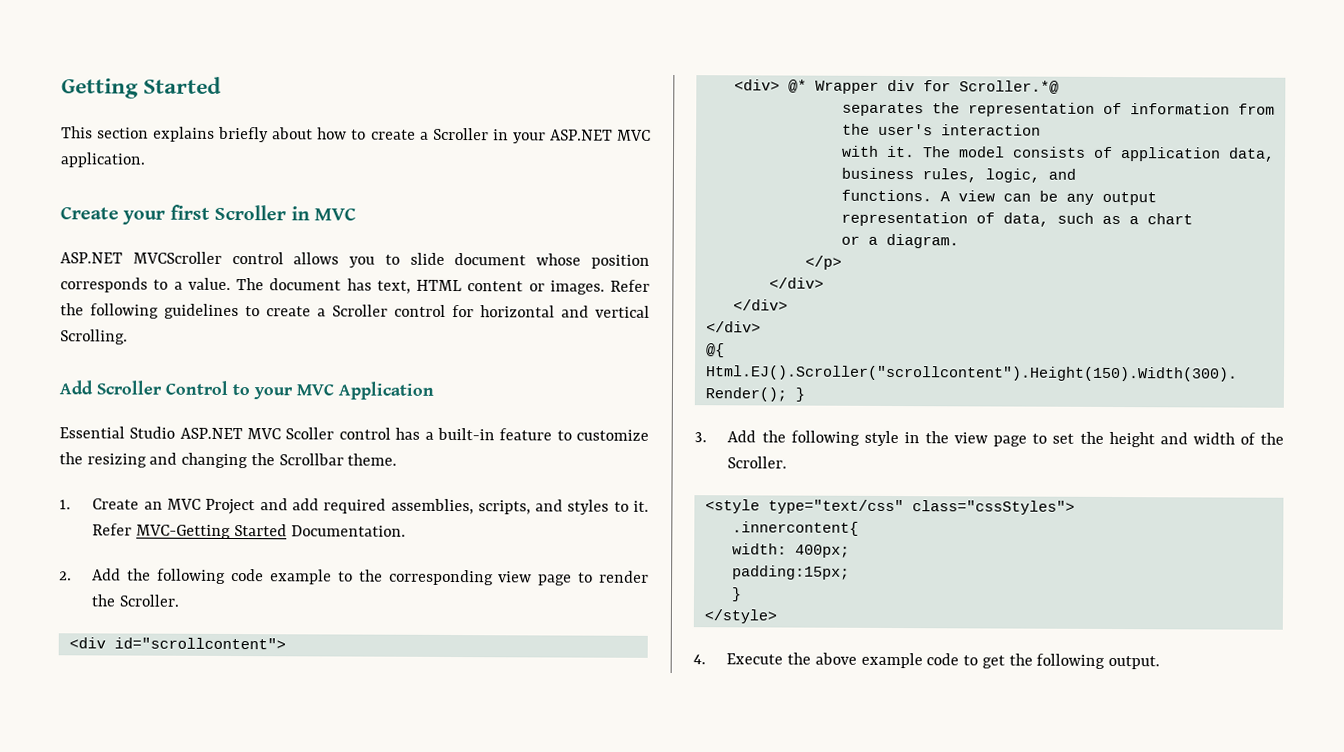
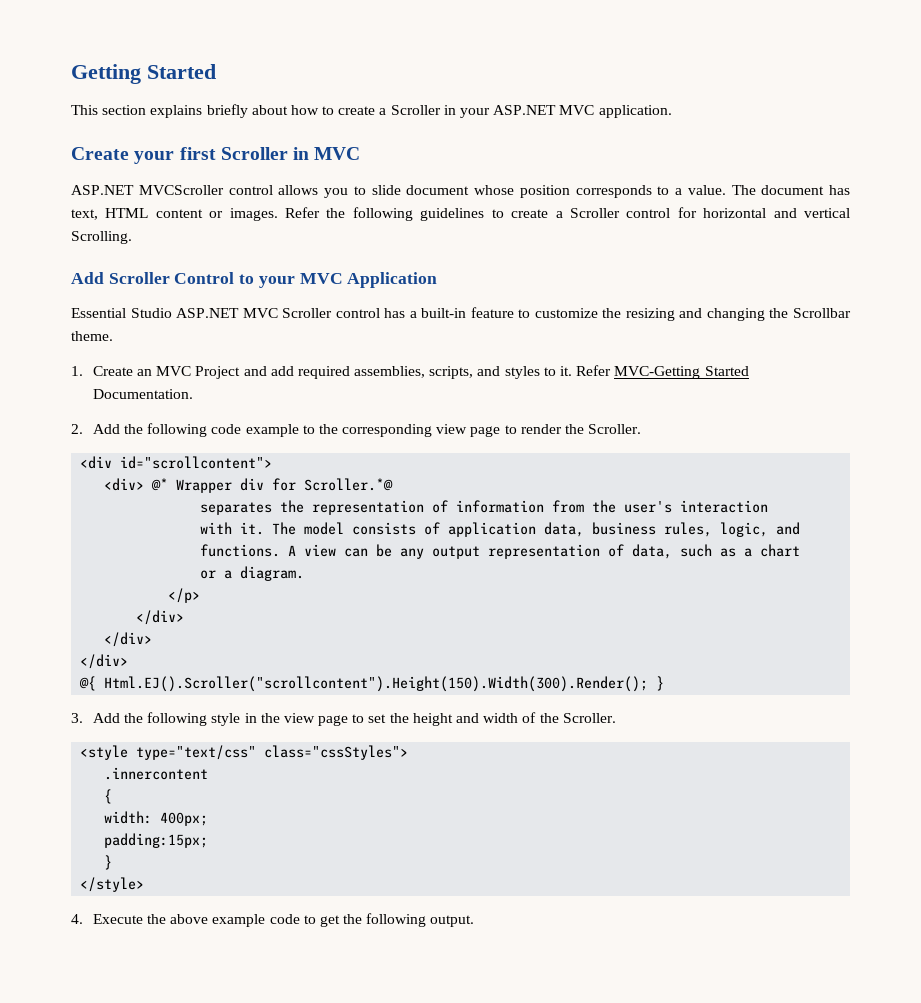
- Essential Studio ASP.NET MVC Scoller control has a built-in feature to customize the resizing and changing the Scrollbar theme.
+ Essential Studio ASP.NET MVC Scroller control has a built-in feature to customize the resizing and changing the Scrollbar theme.
- .innercontent{
+ .innercontent
+ {

